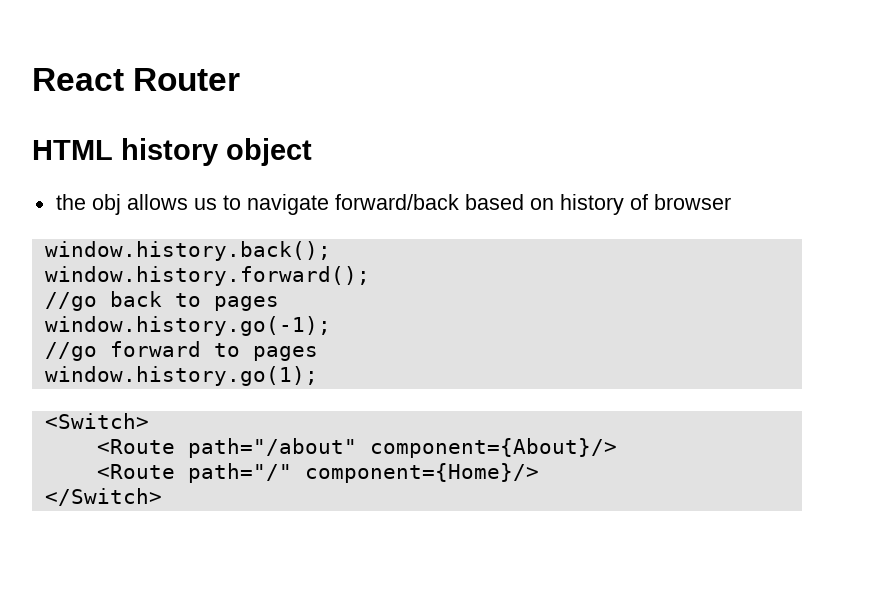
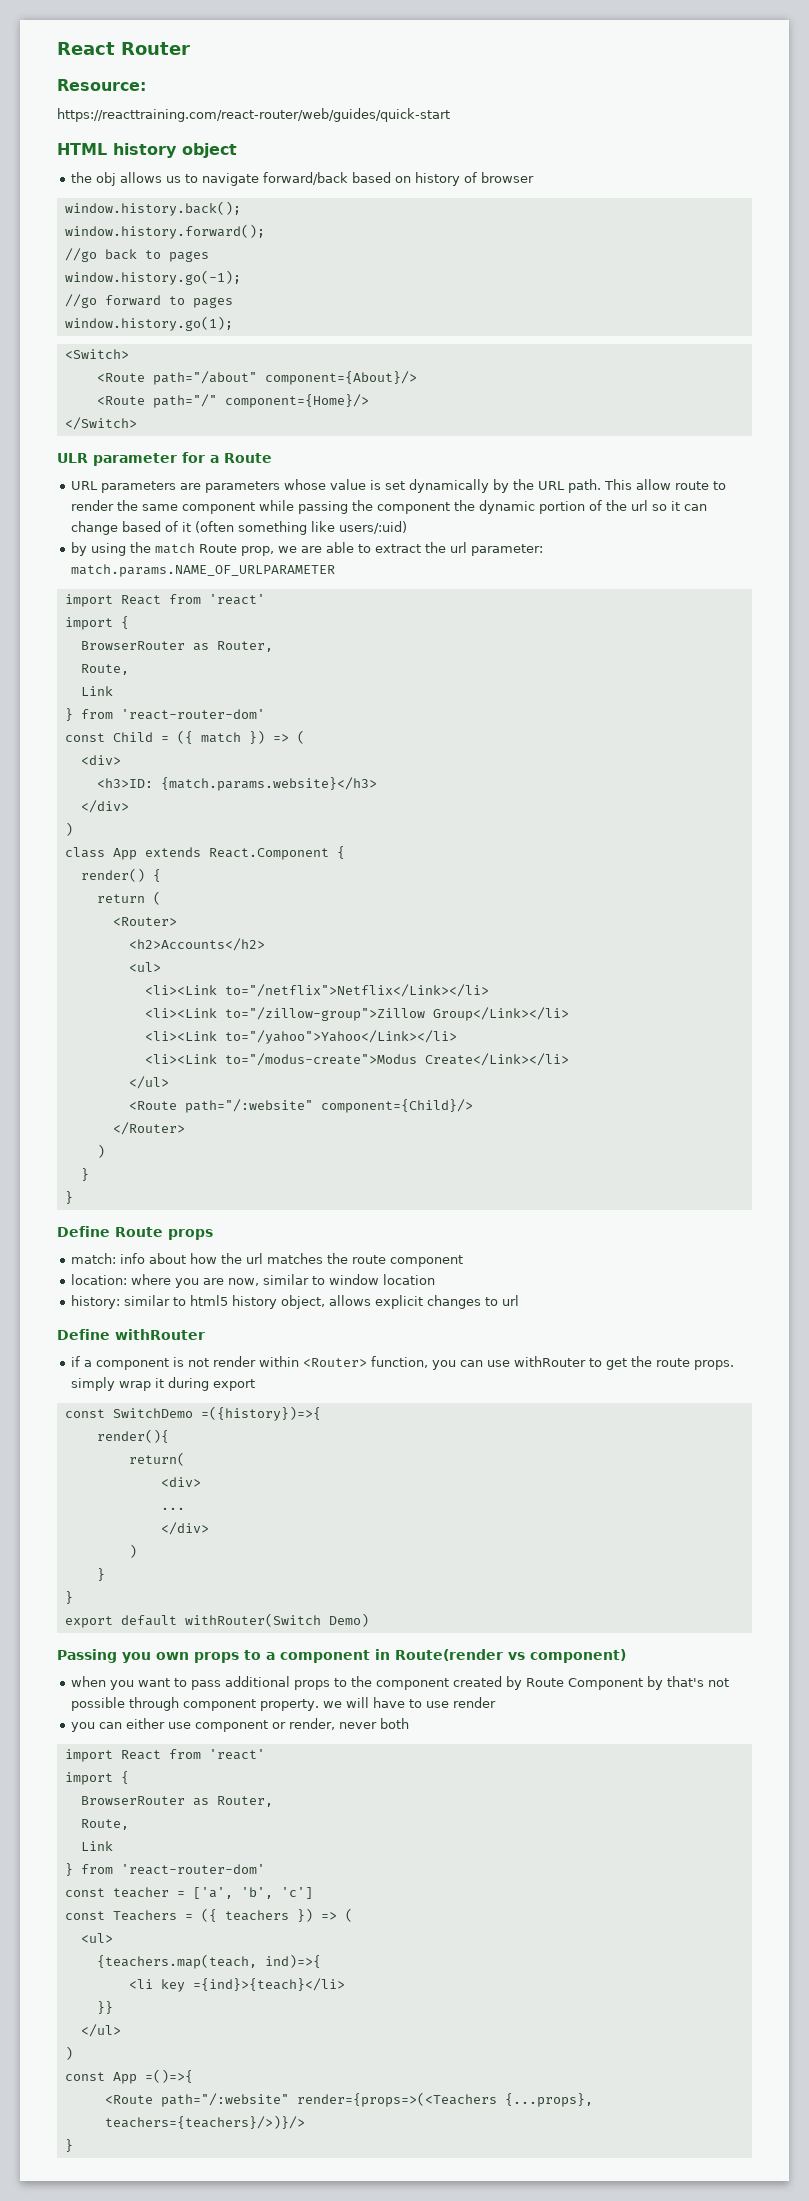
+ Resource:
+ https://reacttraining.com/react-router/web/guides/quick-start
+ ULR parameter for a Route
+ URL parameters are parameters whose value is set dynamically by the URL path. This allow route to render the same component while passing the component the dynamic portion of the url so it can change based of it (often something like users/:uid)
+ by using the match Route prop, we are able to extract the url parameter: match.params.NAME_OF_URLPARAMETER
+ import React from 'react'
+ import {
+ BrowserRouter as Router,
+ Route,
+ Link
+ } from 'react-router-dom'
+ const Child = ({ match }) => (
+ <div>
+ <h3>ID: {match.params.website}</h3>
+ </div>
+ )
+ class App extends React.Component {
+ render() {
+ return (
+ <Router>
+ <h2>Accounts</h2>
+ <ul>
+ <li><Link to="/netflix">Netflix</Link></li>
+ <li><Link to="/zillow-group">Zillow Group</Link></li>
+ <li><Link to="/yahoo">Yahoo</Link></li>
+ <li><Link to="/modus-create">Modus Create</Link></li>
+ </ul>
+ <Route path="/:website" component={Child}/>
+ </Router>
+ )
+ }
+ }
+ Define Route props
+ match: info about how the url matches the route component
+ location: where you are now, similar to window location
+ history: similar to html5 history object, allows explicit changes to url
+ Define withRouter
+ if a component is not render within <Router> function, you can use withRouter to get the route props. simply wrap it during export
+ const SwitchDemo =({history})=>{
+ render(){
+ return(
+ <div>
+ ...
+ </div>
+ )
+ }
+ }
+ export default withRouter(Switch Demo)
+ Passing you own props to a component in Route(render vs component)
+ when you want to pass additional props to the component created by Route Component by that's not possible through component property. we will have to use render
+ you can either use component or render, never both
+ import React from 'react'
+ import {
+ BrowserRouter as Router,
+ Route,
+ Link
+ } from 'react-router-dom'
+ const teacher = ['a', 'b', 'c']
+ const Teachers = ({ teachers }) => (
+ <ul>
+ {teachers.map(teach, ind)=>{
+ <li key ={ind}>{teach}</li>
+ }}
+ </ul>
+ )
+ const App =()=>{
+ <Route path="/:website" render={props=>(<Teachers {...props}, teachers={teachers}/>)}/>
+ }

